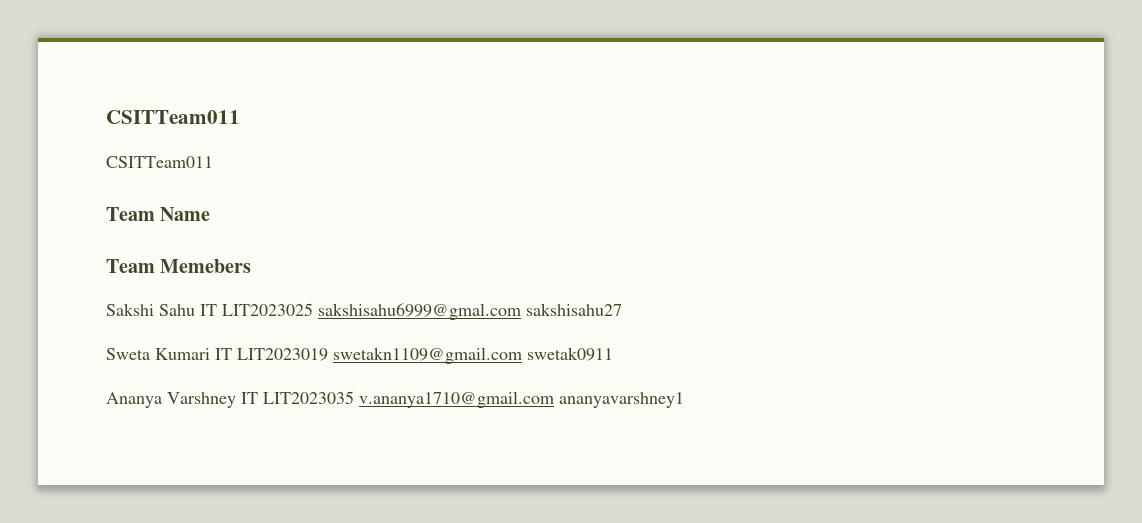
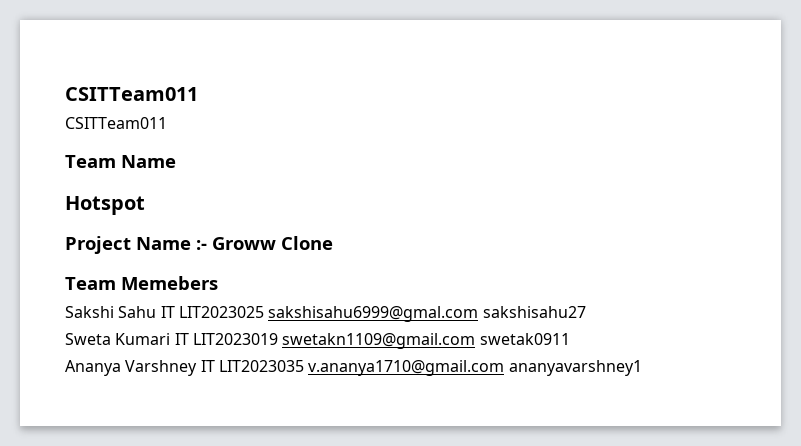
+ Hotspot
+ Project Name :- Groww Clone

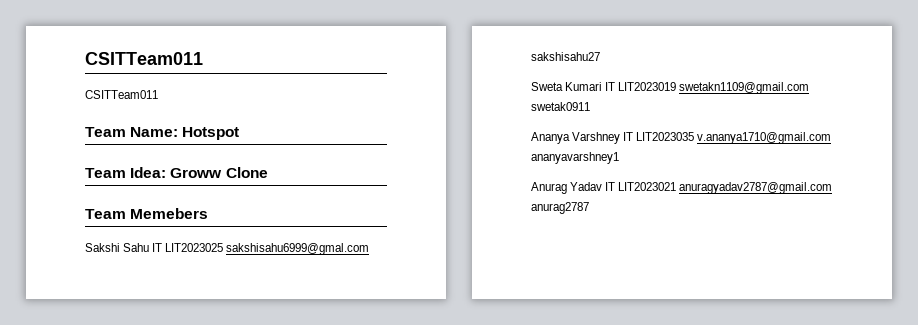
- Team Name
- Hotspot
+ Team Name: Hotspot
- Project Name :- Groww Clone
+ Team Idea: Groww Clone
+ Anurag Yadav IT LIT2023021 anuragyadav2787@gmail.com anurag2787

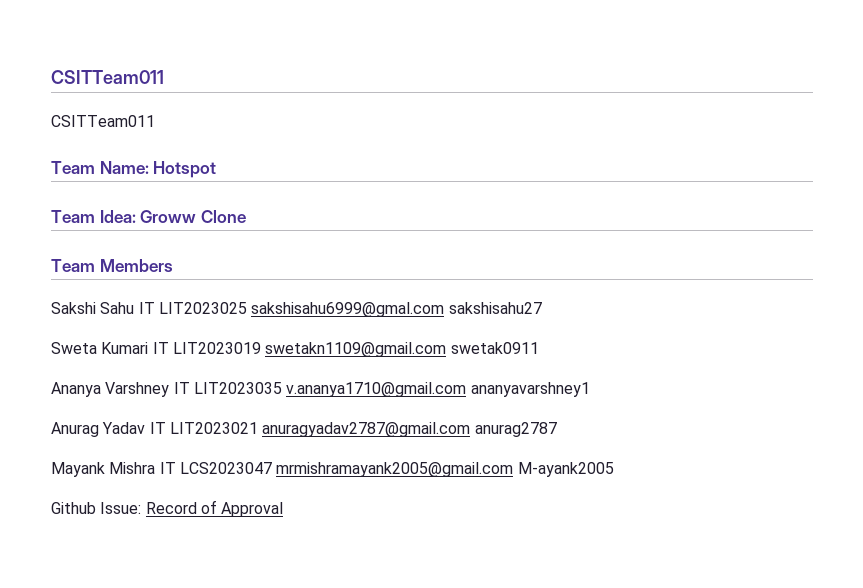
- Team Memebers
+ Team Members
+ Mayank Mishra IT LCS2023047 mrmishramayank2005@gmail.com M-ayank2005
+ Github Issue: Record of Approval

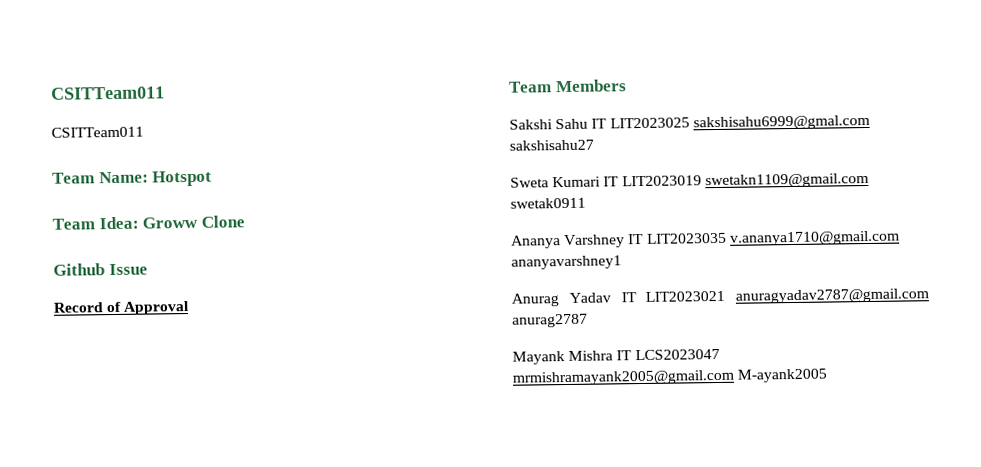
+ Github Issue
+ Record of Approval
- Github Issue: Record of Approval

